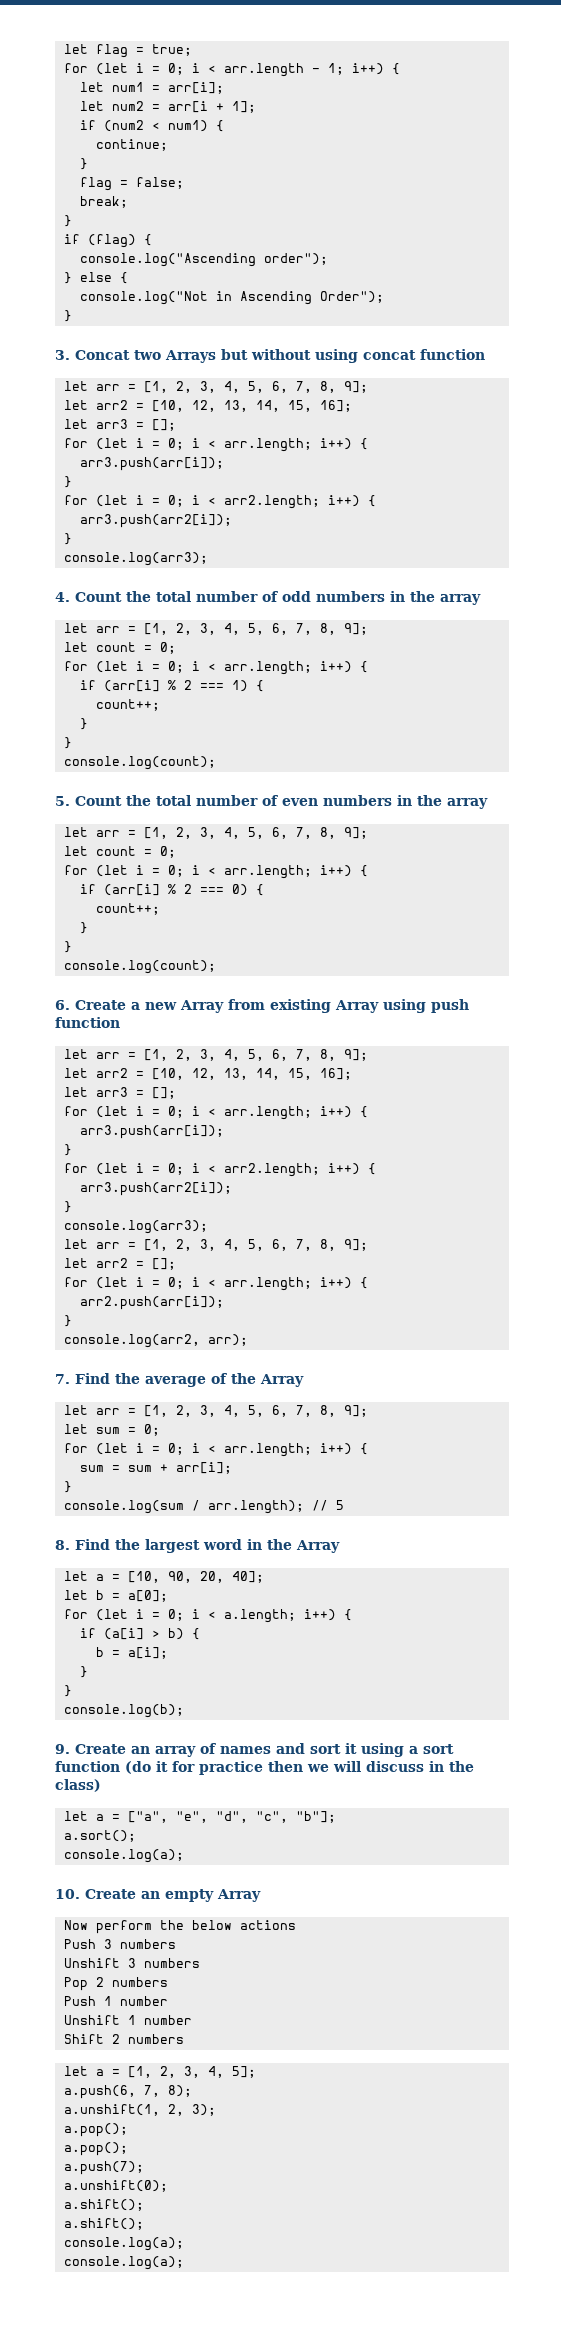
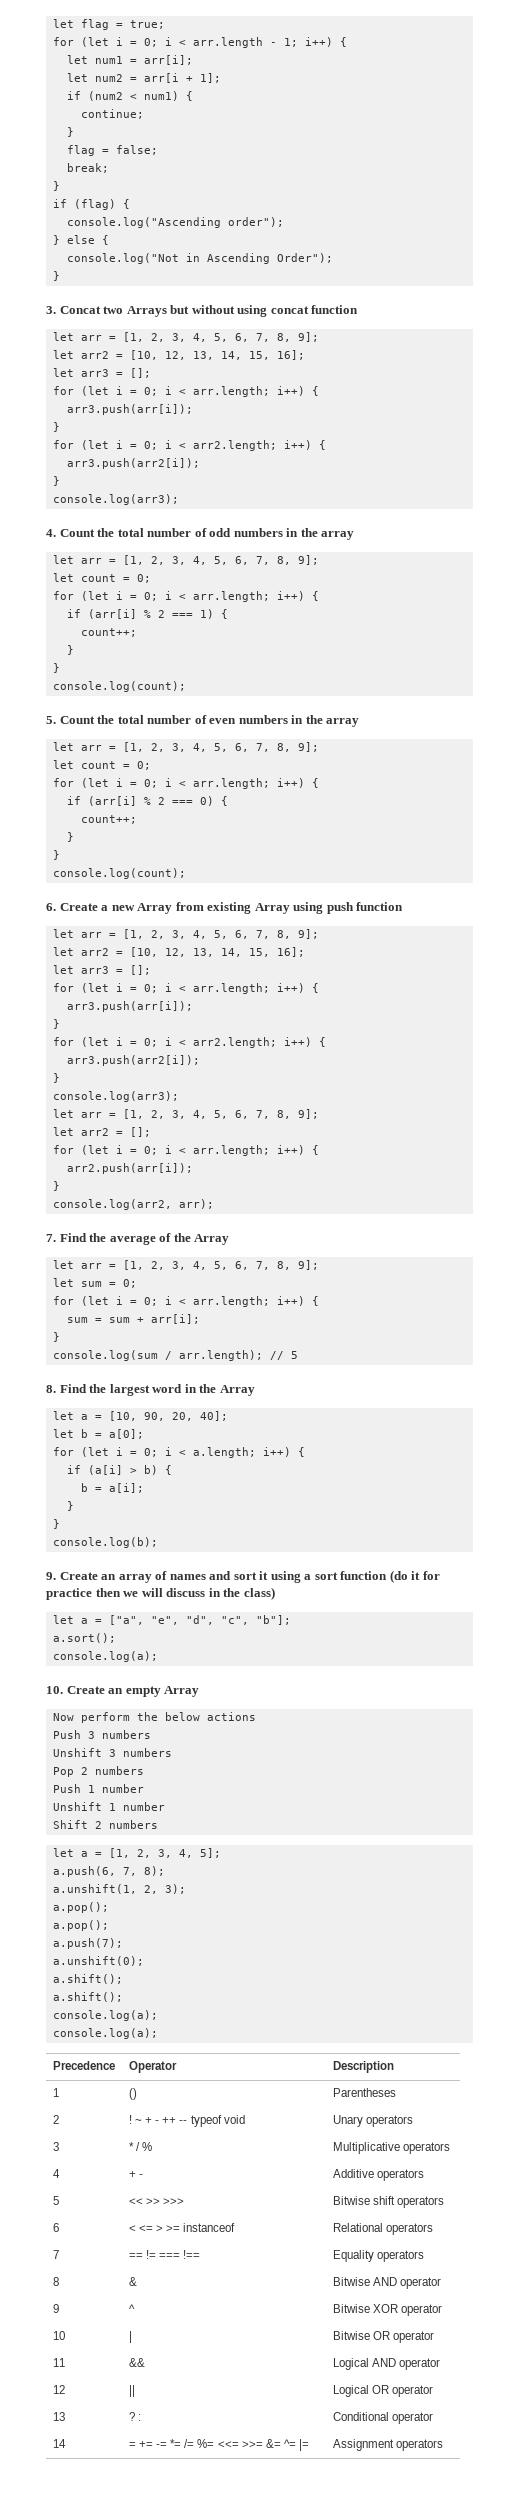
+ Precedence | Operator | Description
+ 1 | () | Parentheses
+ 2 | ! ~ + - ++ -- typeof void | Unary operators
+ 3 | * / % | Multiplicative operators
+ 4 | + - | Additive operators
+ 5 | << >> >>> | Bitwise shift operators
+ 6 | < <= > >= instanceof | Relational operators
+ 7 | == != === !== | Equality operators
+ 8 | & | Bitwise AND operator
+ 9 | ^ | Bitwise XOR operator
+ 10 | | | Bitwise OR operator
+ 11 | && | Logical AND operator
+ 12 | || | Logical OR operator
+ 13 | ? : | Conditional operator
+ 14 | = += -= *= /= %= <<= >>= &= ^= |= | Assignment operators

